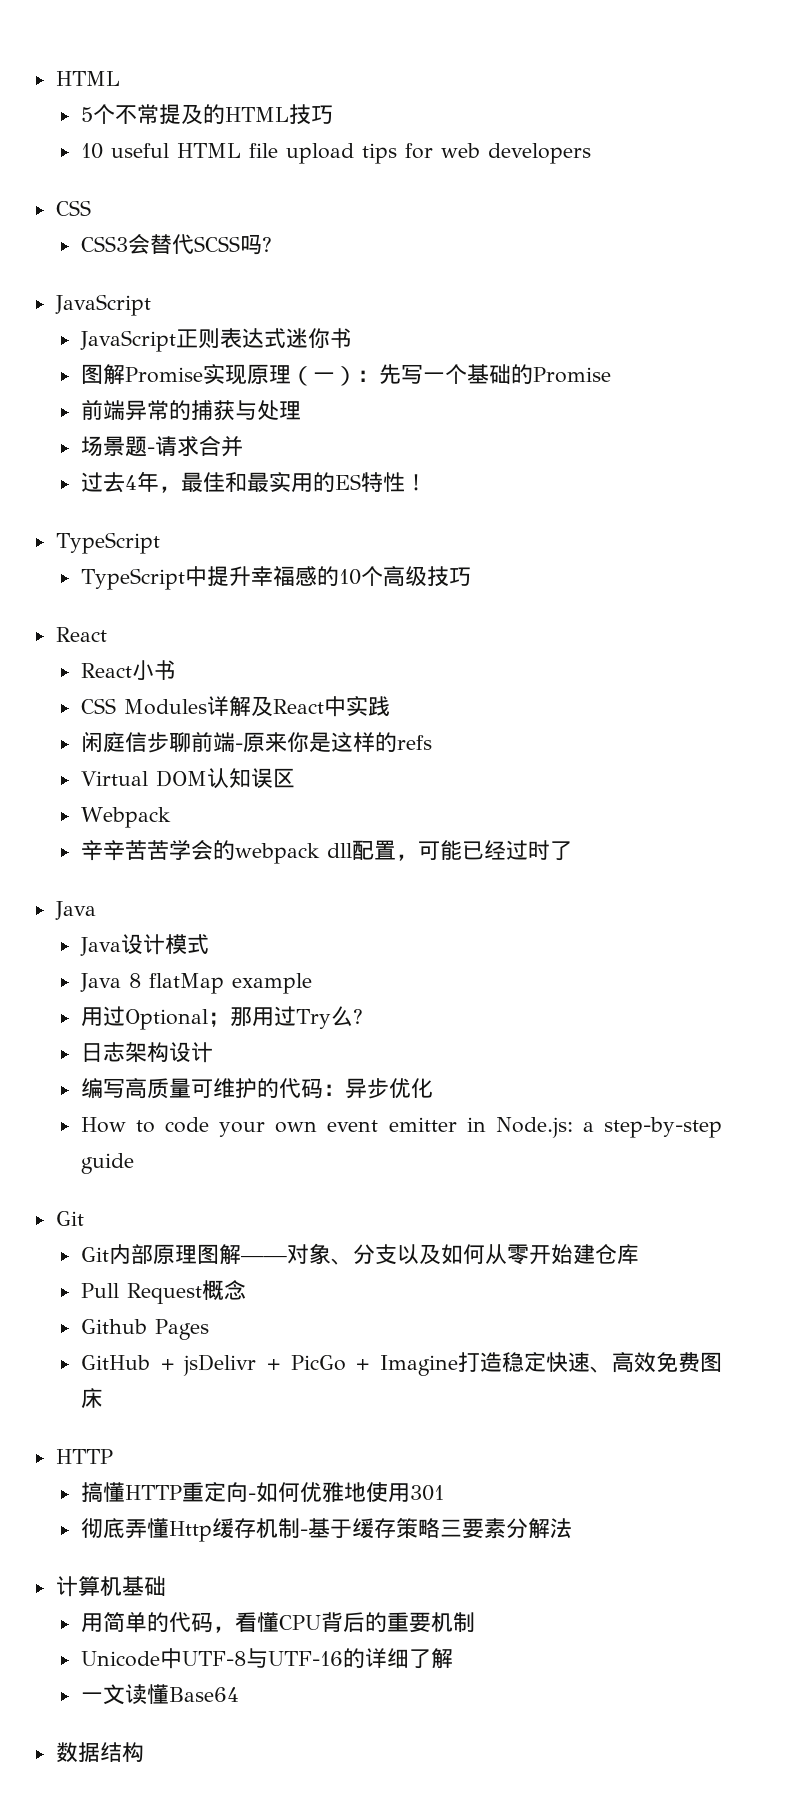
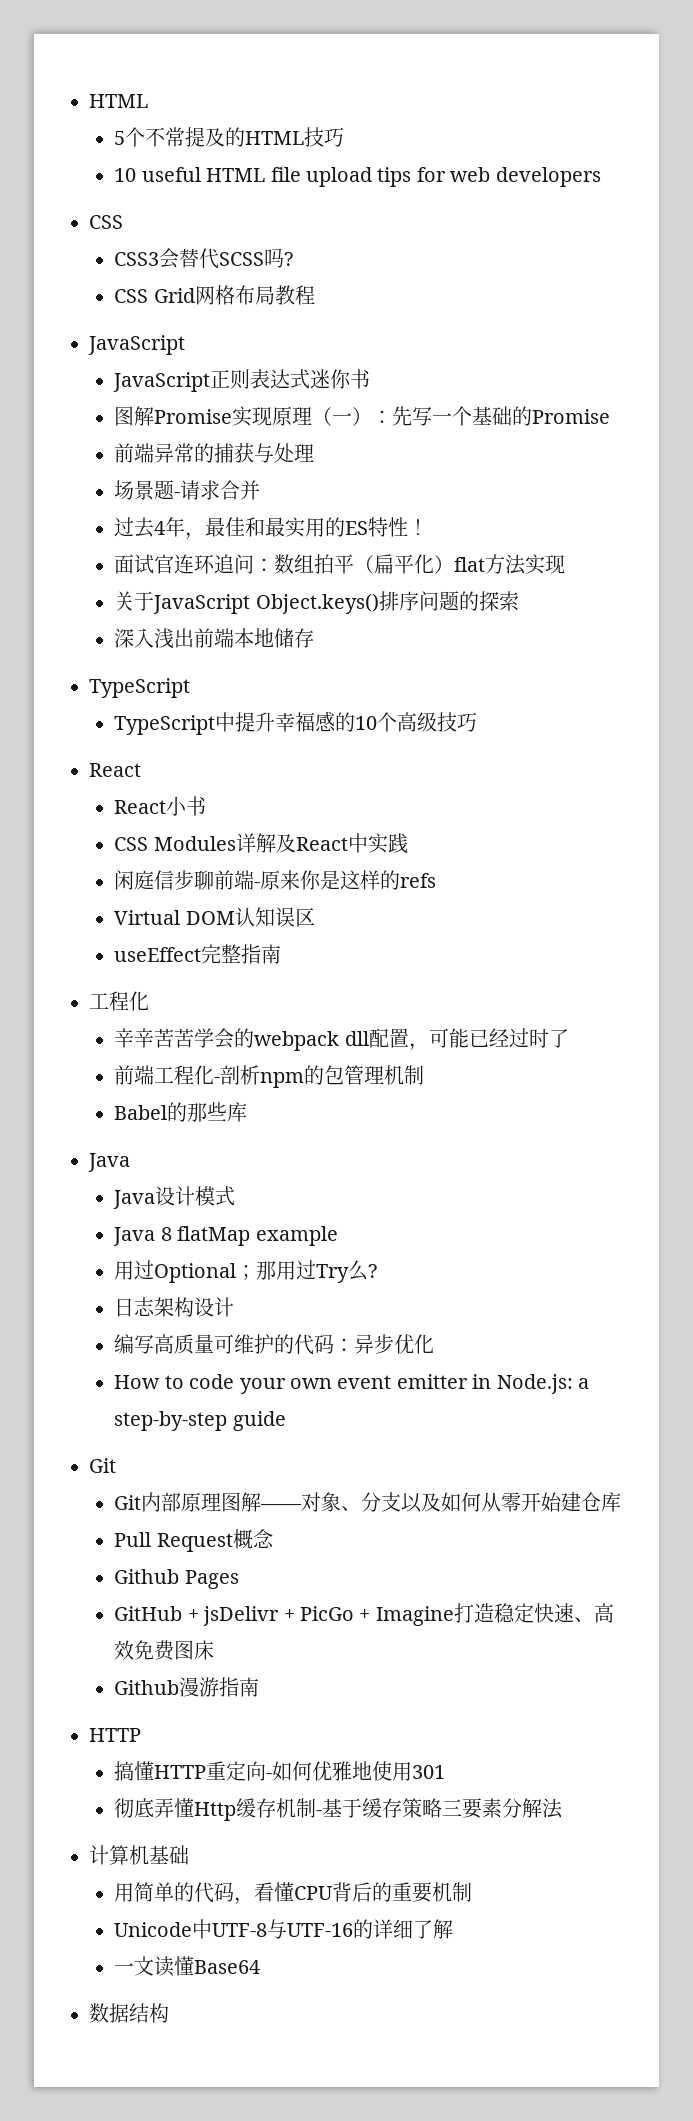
+ CSS Grid网格布局教程
+ 面试官连环追问：数组拍平（扁平化）flat方法实现
+ 关于JavaScript Object.keys()排序问题的探索
+ 深入浅出前端本地储存
- Webpack
+ useEffect完整指南
+ 工程化
+ 前端工程化-剖析npm的包管理机制
+ Babel的那些库
+ Github漫游指南

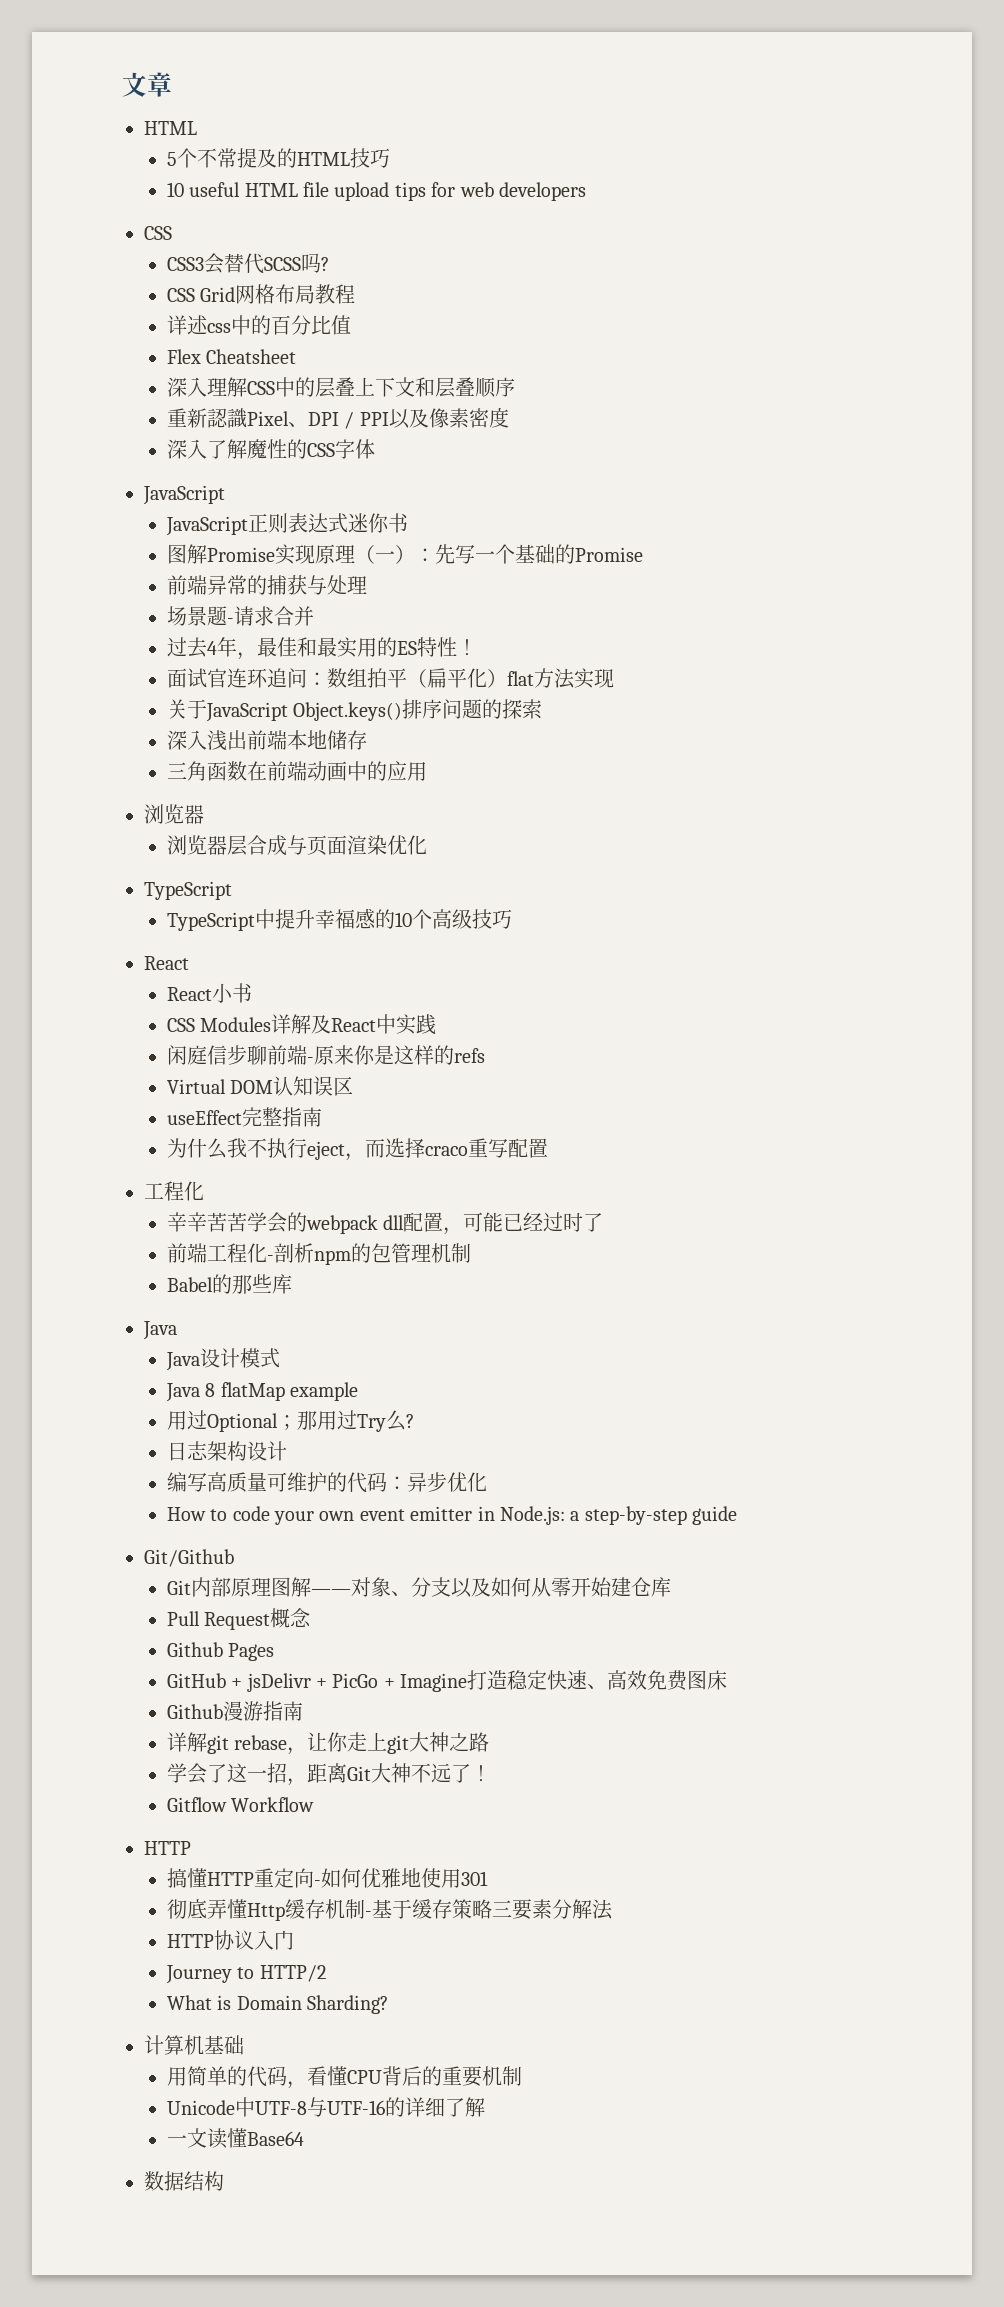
+ 文章
+ 详述css中的百分比值
+ Flex Cheatsheet
+ 深入理解CSS中的层叠上下文和层叠顺序
+ 重新認識Pixel、DPI / PPI以及像素密度
+ 深入了解魔性的CSS字体
+ 三角函数在前端动画中的应用
+ 浏览器
+ 浏览器层合成与页面渲染优化
+ 为什么我不执行eject，而选择craco重写配置
  How to code your own event emitter in Node.js: a step-by-step guide
- Git
+ Git/Github
+ 详解git rebase，让你走上git大神之路
+ 学会了这一招，距离Git大神不远了！
+ Gitflow Workflow
+ HTTP协议入门
+ Journey to HTTP/2
+ What is Domain Sharding?

